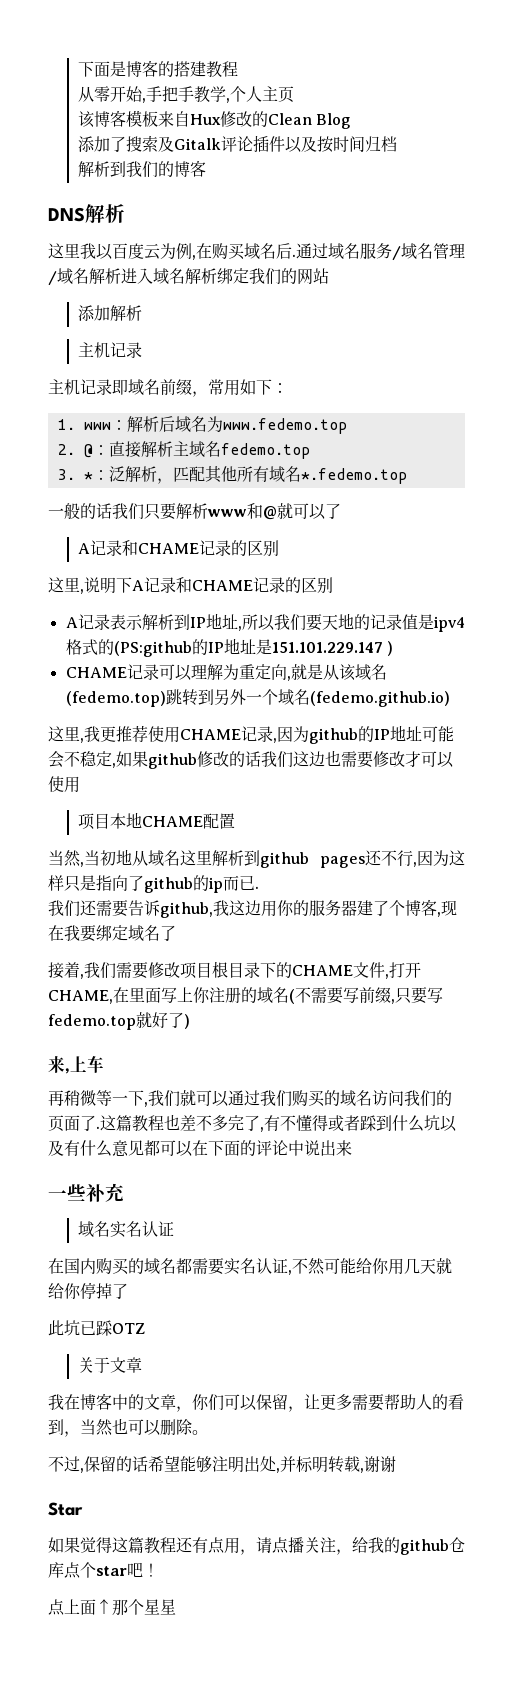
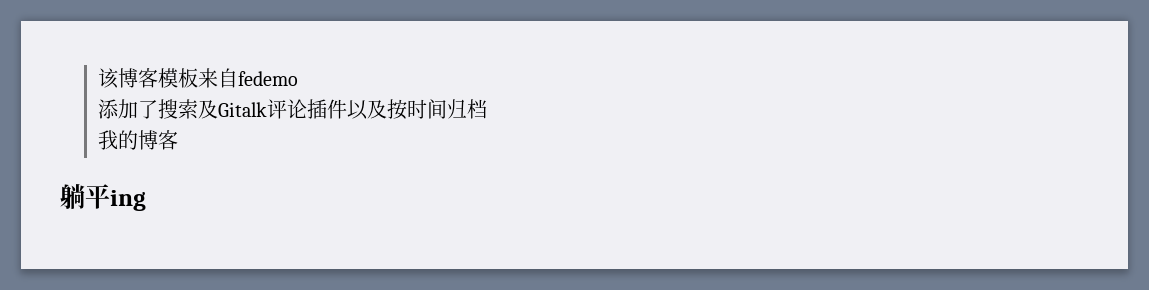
- 下面是博客的搭建教程
- 从零开始,手把手教学,个人主页
- 该博客模板来自Hux修改的Clean Blog
+ 该博客模板来自fedemo
- 解析到我们的博客
+ 我的博客
- DNS解析
- 这里我以百度云为例,在购买域名后.通过域名服务/域名管理/域名解析进入域名解析绑定我们的网站
- 添加解析
- 主机记录
- 主机记录即域名前缀，常用如下：
- 1. www：解析后域名为www.fedemo.top
- 2. @：直接解析主域名fedemo.top
- 3. *：泛解析，匹配其他所有域名*.fedemo.top
- 一般的话我们只要解析www和@就可以了
- A记录和CHAME记录的区别
- 这里,说明下A记录和CHAME记录的区别
- A记录表示解析到IP地址,所以我们要天地的记录值是ipv4格式的(PS:github的IP地址是151.101.229.147 )
- CHAME记录可以理解为重定向,就是从该域名(fedemo.top)跳转到另外一个域名(fedemo.github.io)
- 这里,我更推荐使用CHAME记录,因为github的IP地址可能会不稳定,如果github修改的话我们这边也需要修改才可以使用
- 项目本地CHAME配置
- 当然,当初地从域名这里解析到github pages还不行,因为这样只是指向了github的ip而已.
- 我们还需要告诉github,我这边用你的服务器建了个博客,现在我要绑定域名了
- 接着,我们需要修改项目根目录下的CHAME文件,打开CHAME,在里面写上你注册的域名(不需要写前缀,只要写fedemo.top就好了)
- 来,上车
- 再稍微等一下,我们就可以通过我们购买的域名访问我们的页面了.这篇教程也差不多完了,有不懂得或者踩到什么坑以及有什么意见都可以在下面的评论中说出来
- 一些补充
- 域名实名认证
- 在国内购买的域名都需要实名认证,不然可能给你用几天就给你停掉了
- 此坑已踩OTZ
- 关于文章
- 我在博客中的文章，你们可以保留，让更多需要帮助人的看到，当然也可以删除。
- 不过,保留的话希望能够注明出处,并标明转载,谢谢
- Star
- 如果觉得这篇教程还有点用，请点播关注，给我的github仓库点个star吧！
- 点上面↑那个星星
+ 躺平ing

